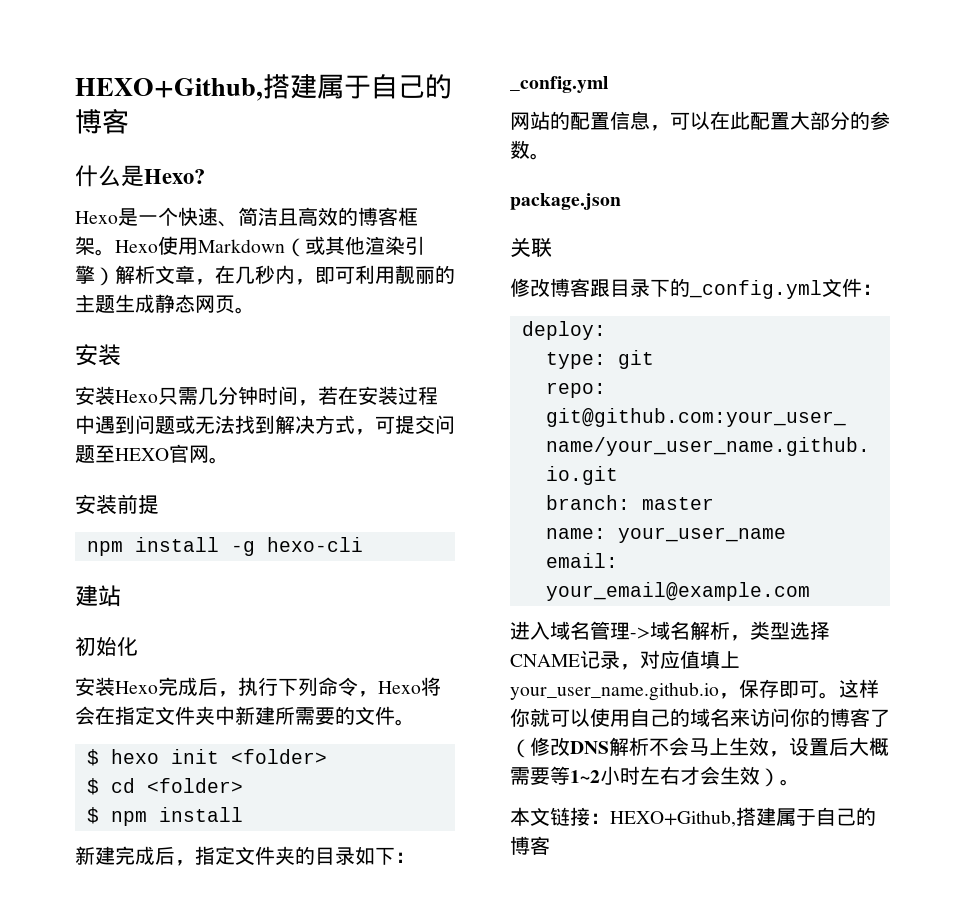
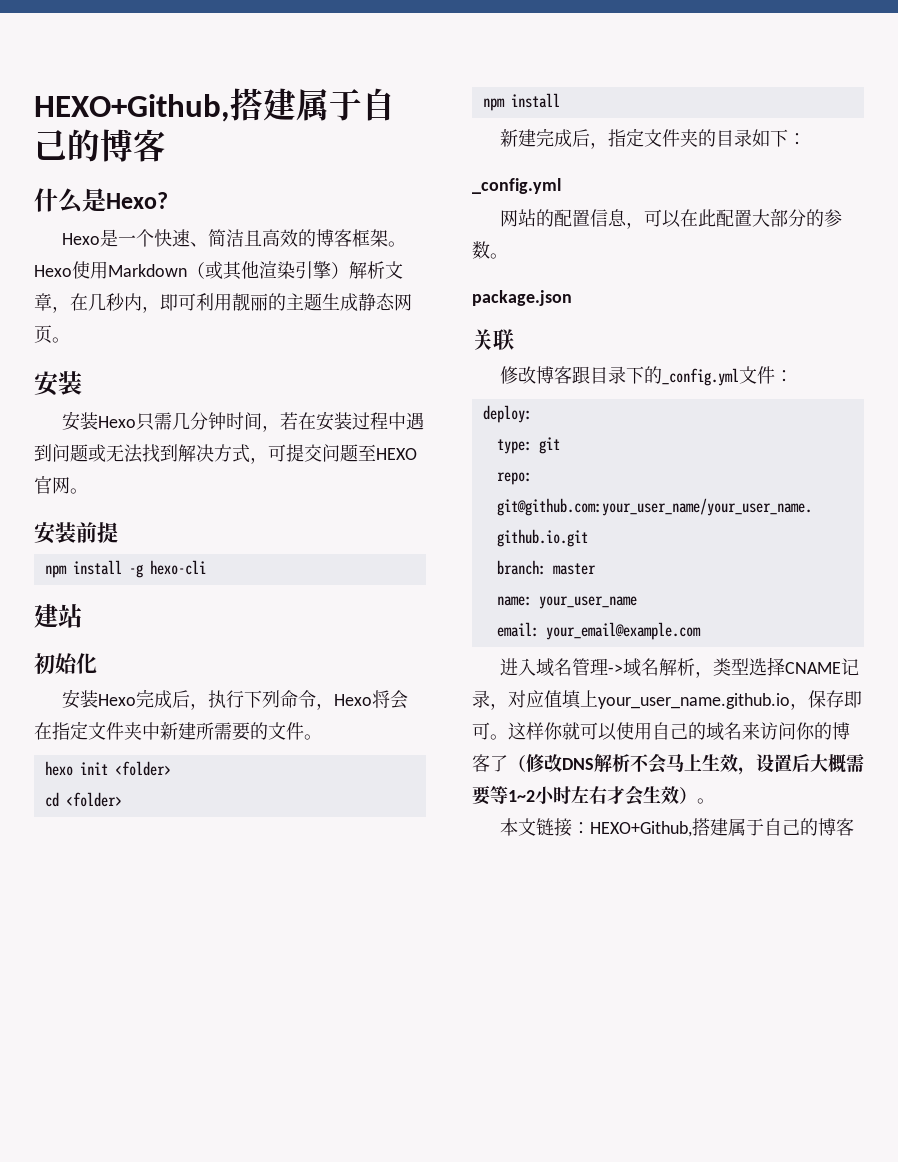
- $ hexo init <folder>
+ hexo init <folder>
- $ cd <folder>
- $ npm install
+ cd <folder>
+ npm install

